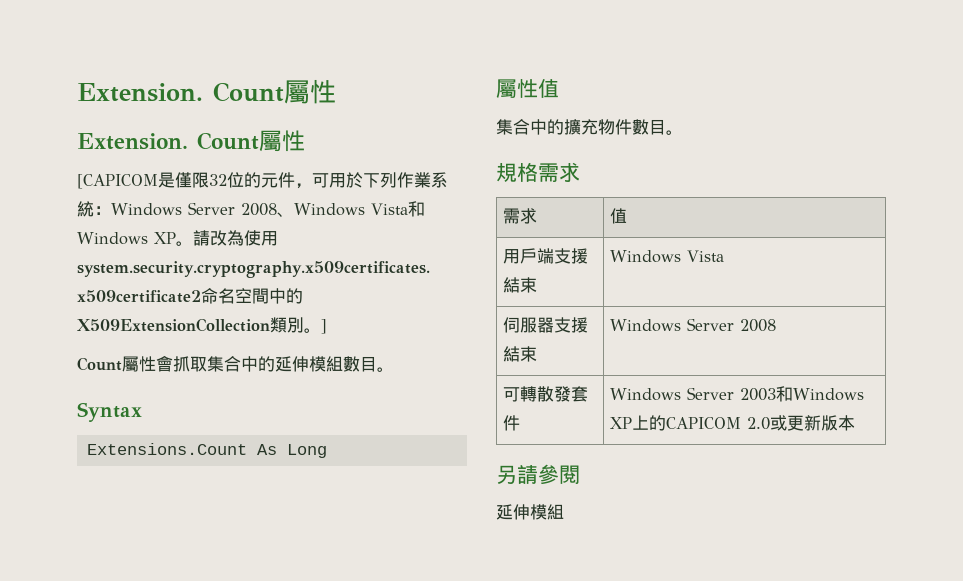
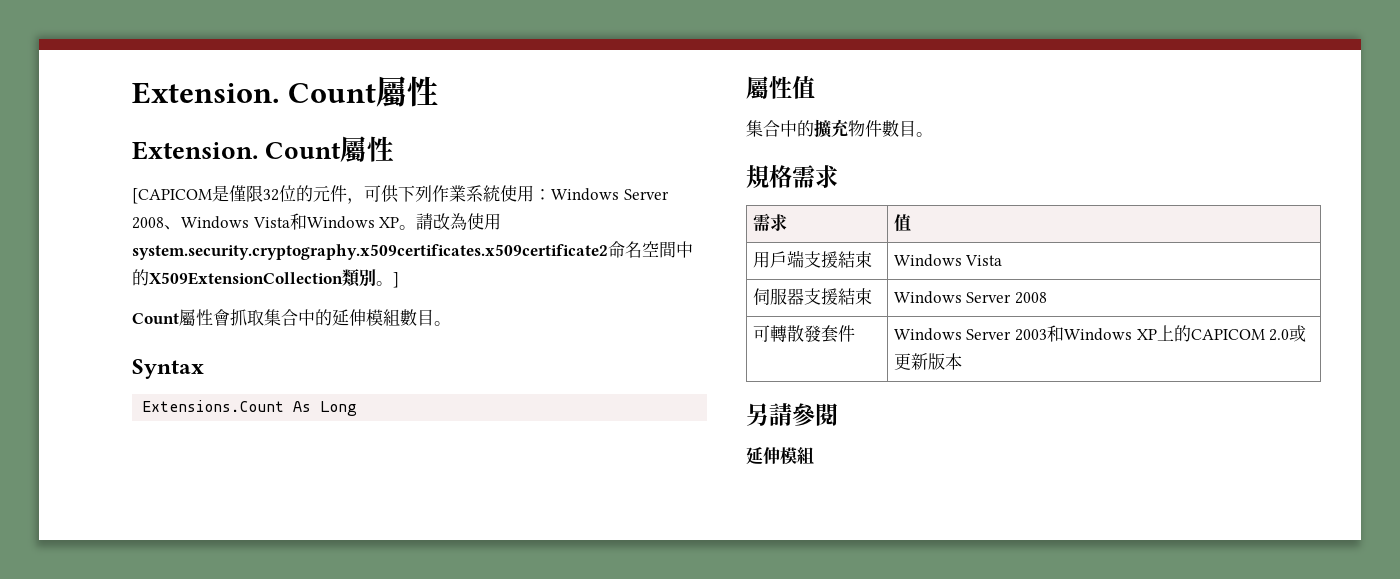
- [CAPICOM是僅限32位的元件，可用於下列作業系統：Windows Server 2008、Windows Vista和Windows XP。
+ [CAPICOM是僅限32位的元件，可供下列作業系統使用：Windows Server 2008、Windows Vista和Windows XP。

